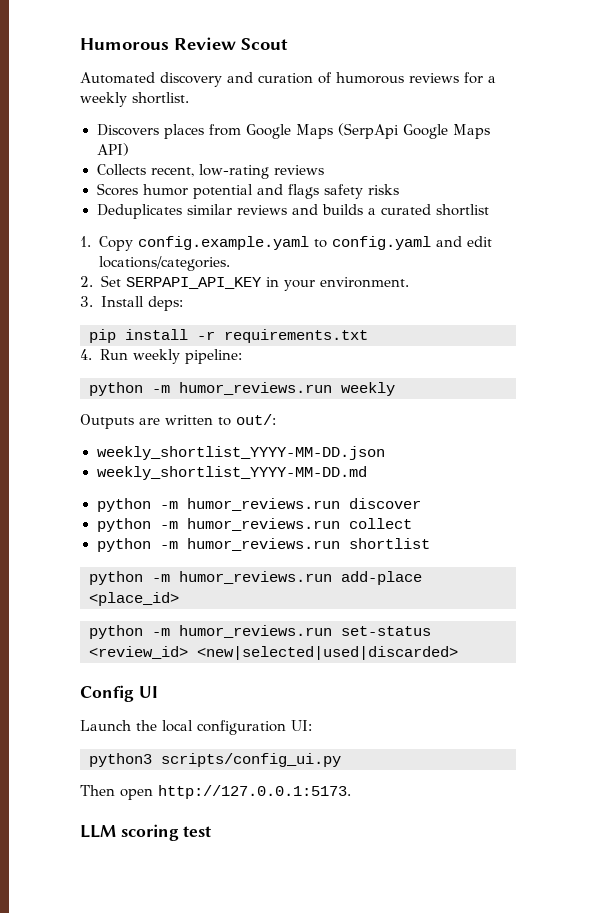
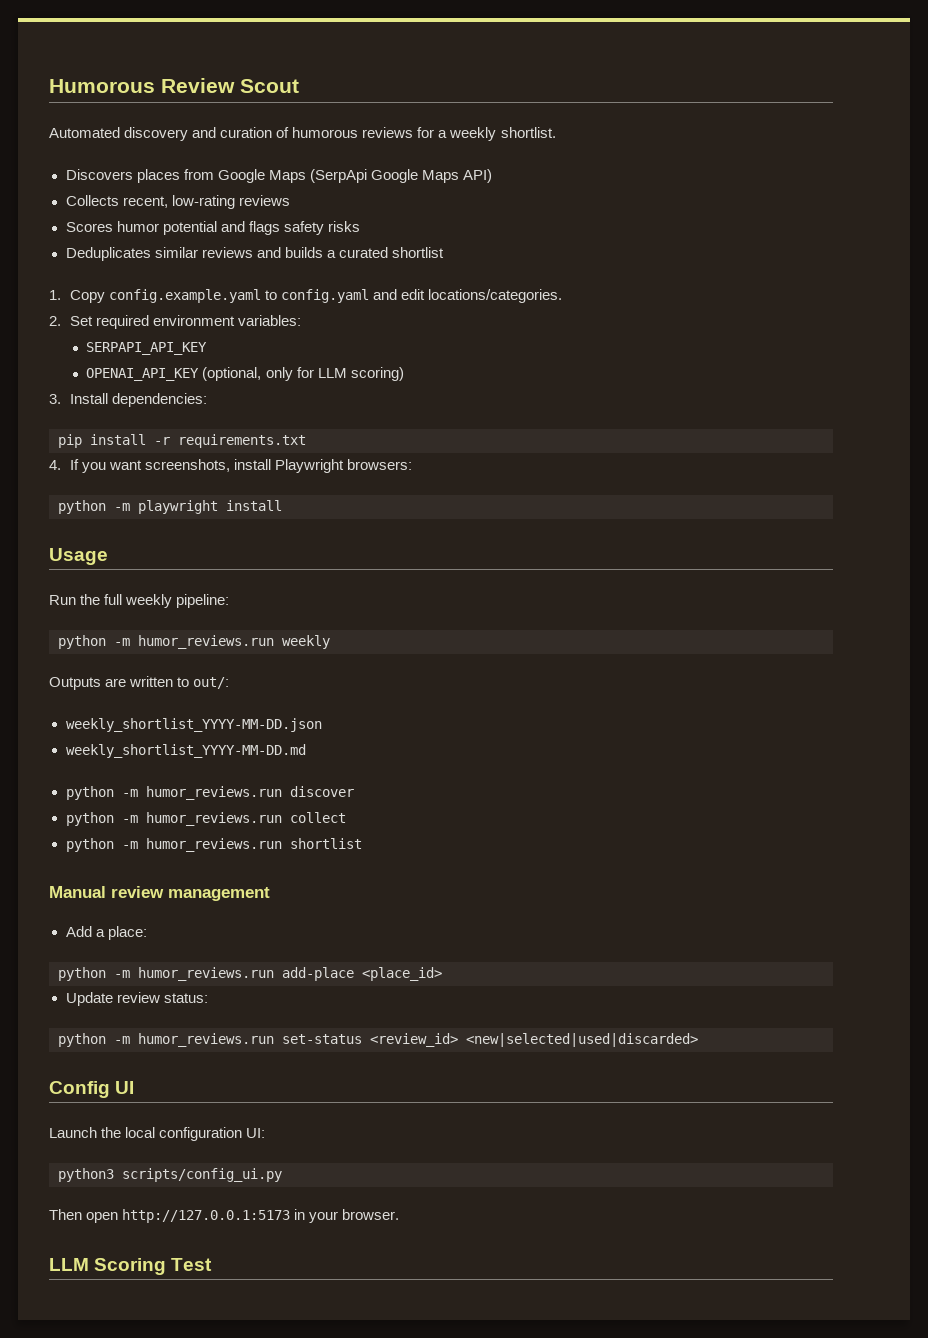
- 2. Set SERPAPI_API_KEY in your environment.
+ 2. Set required environment variables:
+ SERPAPI_API_KEY
+ OPENAI_API_KEY (optional, only for LLM scoring)
- 3. Install deps:
+ 3. Install dependencies:
- 4. Run weekly pipeline:
+ 4. If you want screenshots, install Playwright browsers:
+ python -m playwright install
+ Usage
+ Run the full weekly pipeline:
+ Manual review management
+ Add a place:
+ Update review status:
- Then open http://127.0.0.1:5173.
- LLM scoring test
+ Then open http://127.0.0.1:5173 in your browser.
+ LLM Scoring Test

